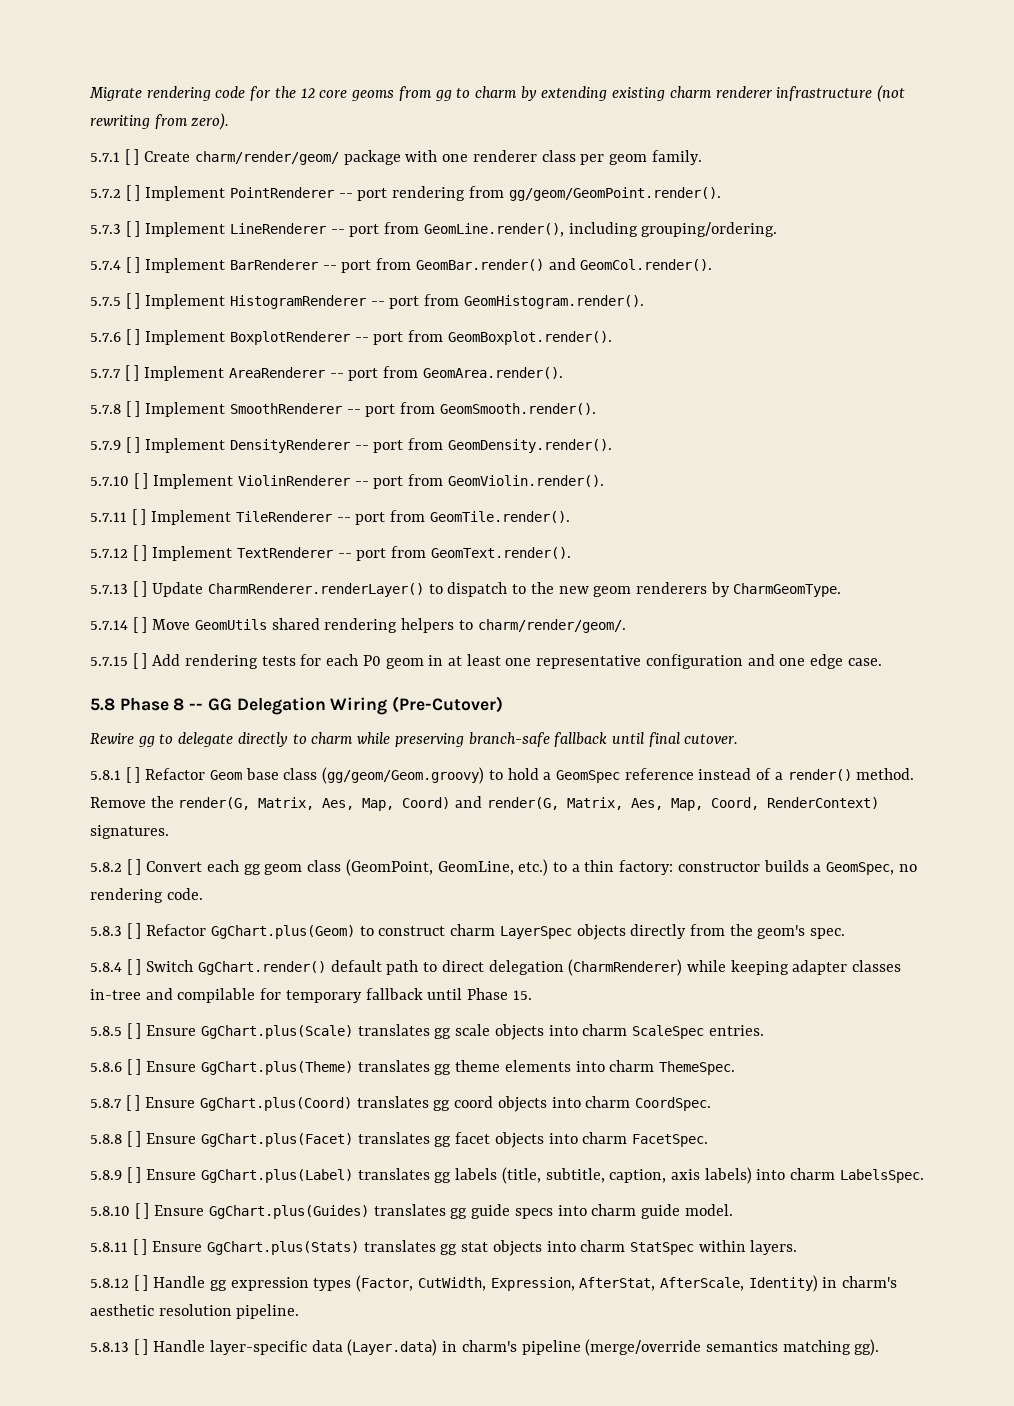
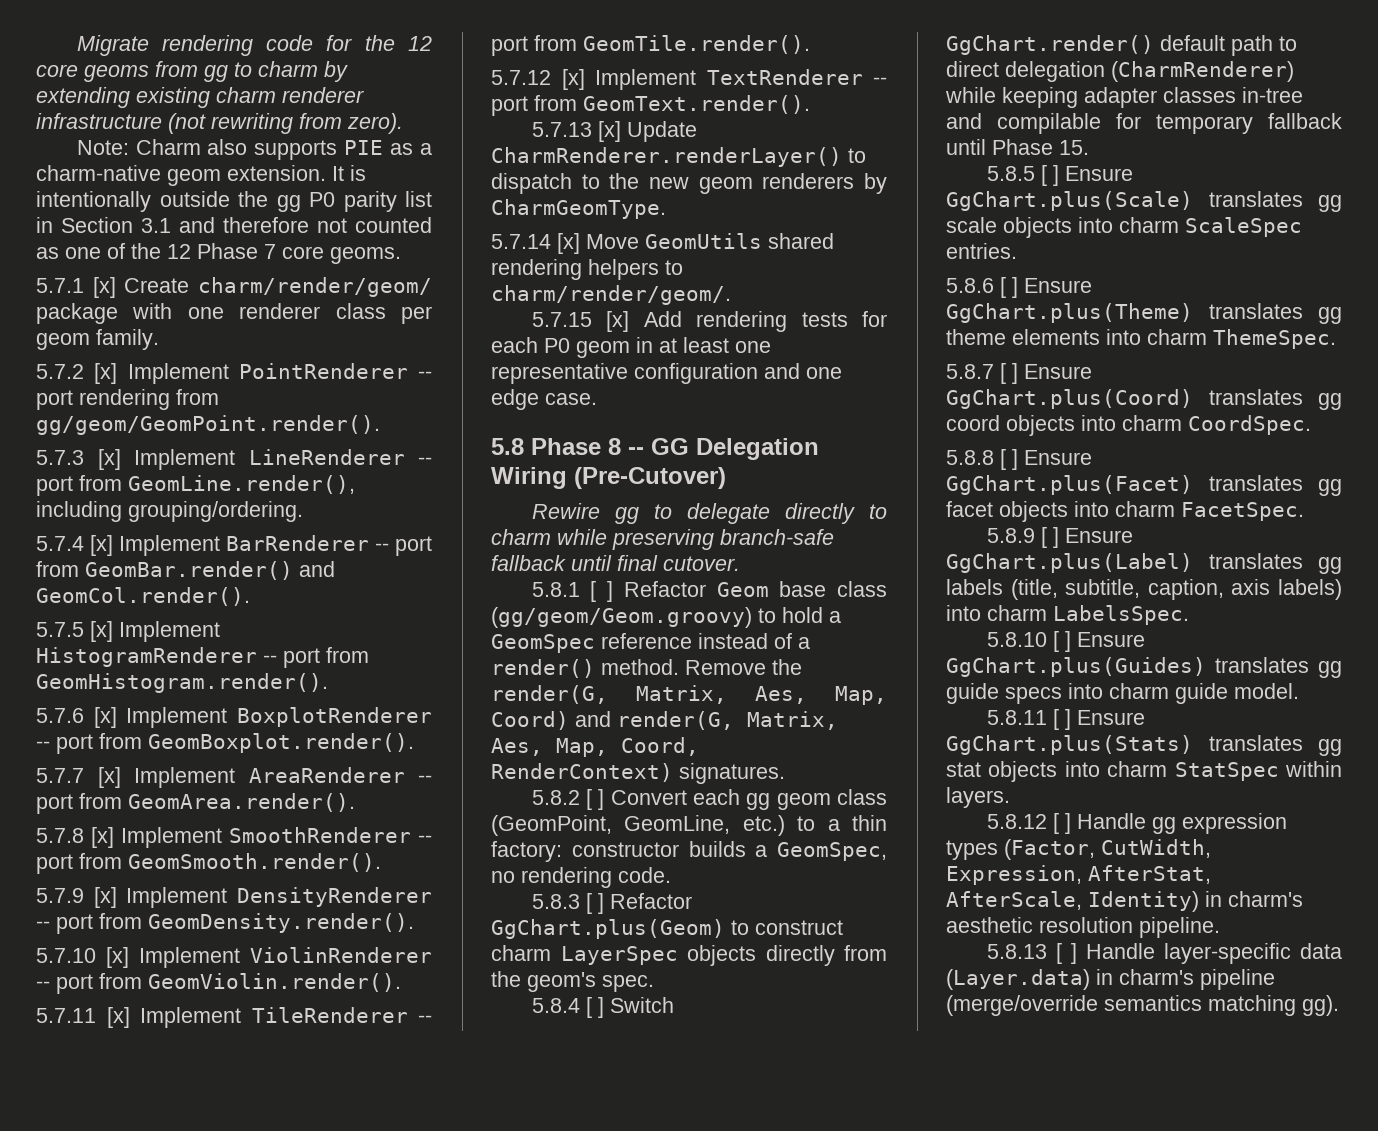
+ Note: Charm also supports PIE as a charm-native geom extension. It is intentionally outside the gg P0 parity list in Section 3.1 and therefore not counted as one of the 12 Phase 7 core geoms.
- 5.7.1 [ ] Create charm/render/geom/ package with one renderer class per geom family.
+ 5.7.1 [x] Create charm/render/geom/ package with one renderer class per geom family.
- 5.7.2 [ ] Implement PointRenderer -- port rendering from gg/geom/GeomPoint.render().
+ 5.7.2 [x] Implement PointRenderer -- port rendering from gg/geom/GeomPoint.render().
- 5.7.3 [ ] Implement LineRenderer -- port from GeomLine.render(), including grouping/ordering.
+ 5.7.3 [x] Implement LineRenderer -- port from GeomLine.render(), including grouping/ordering.
- 5.7.4 [ ] Implement BarRenderer -- port from GeomBar.render() and GeomCol.render().
+ 5.7.4 [x] Implement BarRenderer -- port from GeomBar.render() and GeomCol.render().
- 5.7.5 [ ] Implement HistogramRenderer -- port from GeomHistogram.render().
+ 5.7.5 [x] Implement HistogramRenderer -- port from GeomHistogram.render().
- 5.7.6 [ ] Implement BoxplotRenderer -- port from GeomBoxplot.render().
+ 5.7.6 [x] Implement BoxplotRenderer -- port from GeomBoxplot.render().
- 5.7.7 [ ] Implement AreaRenderer -- port from GeomArea.render().
+ 5.7.7 [x] Implement AreaRenderer -- port from GeomArea.render().
- 5.7.8 [ ] Implement SmoothRenderer -- port from GeomSmooth.render().
+ 5.7.8 [x] Implement SmoothRenderer -- port from GeomSmooth.render().
- 5.7.9 [ ] Implement DensityRenderer -- port from GeomDensity.render().
+ 5.7.9 [x] Implement DensityRenderer -- port from GeomDensity.render().
- 5.7.10 [ ] Implement ViolinRenderer -- port from GeomViolin.render().
+ 5.7.10 [x] Implement ViolinRenderer -- port from GeomViolin.render().
- 5.7.11 [ ] Implement TileRenderer -- port from GeomTile.render().
+ 5.7.11 [x] Implement TileRenderer -- port from GeomTile.render().
- 5.7.12 [ ] Implement TextRenderer -- port from GeomText.render().
+ 5.7.12 [x] Implement TextRenderer -- port from GeomText.render().
- 5.7.13 [ ] Update CharmRenderer.renderLayer() to dispatch to the new geom renderers by CharmGeomType.
+ 5.7.13 [x] Update CharmRenderer.renderLayer() to dispatch to the new geom renderers by CharmGeomType.
- 5.7.14 [ ] Move GeomUtils shared rendering helpers to charm/render/geom/.
+ 5.7.14 [x] Move GeomUtils shared rendering helpers to charm/render/geom/.
- 5.7.15 [ ] Add rendering tests for each P0 geom in at least one representative configuration and one edge case.
+ 5.7.15 [x] Add rendering tests for each P0 geom in at least one representative configuration and one edge case.

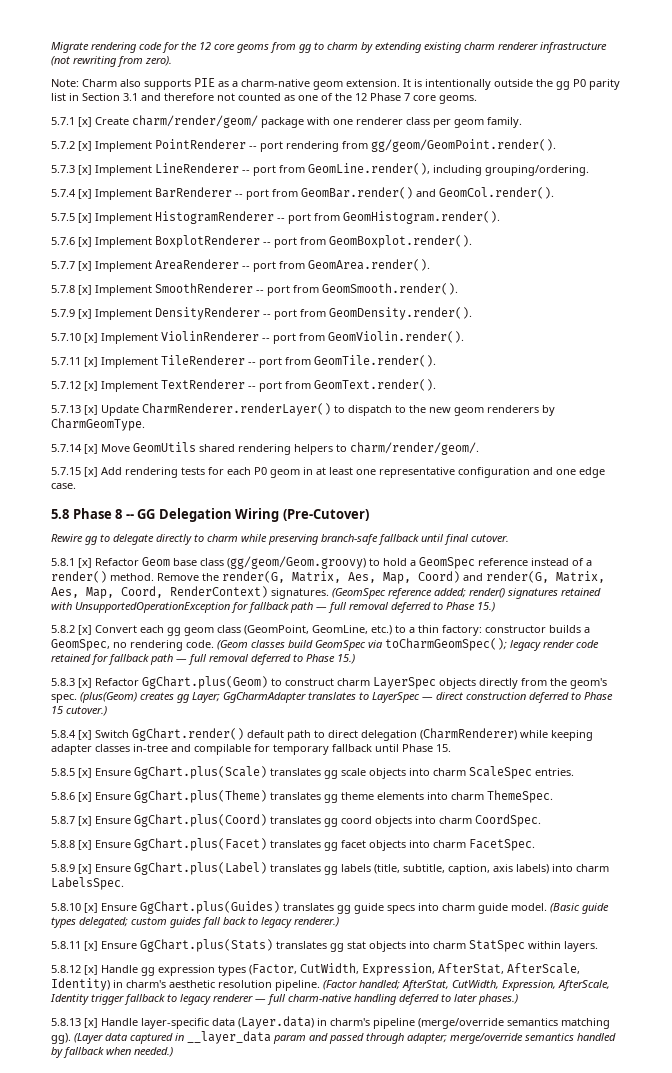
- 5.8.1 [ ] Refactor Geom base class (gg/geom/Geom.groovy) to hold a GeomSpec reference instead of a render() method.
+ 5.8.1 [x] Refactor Geom base class (gg/geom/Geom.groovy) to hold a GeomSpec reference instead of a render() method.
+ (GeomSpec reference added; render() signatures retained with UnsupportedOperationException for fallback path — full removal deferred to Phase 15.)
- 5.8.2 [ ] Convert each gg geom class (GeomPoint, GeomLine, etc.) to a thin factory: constructor builds a GeomSpec, no rendering code.
+ 5.8.2 [x] Convert each gg geom class (GeomPoint, GeomLine, etc.) to a thin factory: constructor builds a GeomSpec, no rendering code. (Geom classes build GeomSpec via toCharmGeomSpec(); legacy render code retained for fallback path — full removal deferred to Phase 15.)
- 5.8.3 [ ] Refactor GgChart.plus(Geom) to construct charm LayerSpec objects directly from the geom's spec.
+ 5.8.3 [x] Refactor GgChart.plus(Geom) to construct charm LayerSpec objects directly from the geom's spec. (plus(Geom) creates gg Layer; GgCharmAdapter translates to LayerSpec — direct construction deferred to Phase 15 cutover.)
- 5.8.4 [ ] Switch GgChart.render() default path to direct delegation (CharmRenderer) while keeping adapter classes in-tree and compilable for temporary fallback until Phase 15.
+ 5.8.4 [x] Switch GgChart.render() default path to direct delegation (CharmRenderer) while keeping adapter classes in-tree and compilable for temporary fallback until Phase 15.
- 5.8.5 [ ] Ensure GgChart.plus(Scale) translates gg scale objects into charm ScaleSpec entries.
+ 5.8.5 [x] Ensure GgChart.plus(Scale) translates gg scale objects into charm ScaleSpec entries.
- 5.8.6 [ ] Ensure GgChart.plus(Theme) translates gg theme elements into charm ThemeSpec.
+ 5.8.6 [x] Ensure GgChart.plus(Theme) translates gg theme elements into charm ThemeSpec.
- 5.8.7 [ ] Ensure GgChart.plus(Coord) translates gg coord objects into charm CoordSpec.
+ 5.8.7 [x] Ensure GgChart.plus(Coord) translates gg coord objects into charm CoordSpec.
- 5.8.8 [ ] Ensure GgChart.plus(Facet) translates gg facet objects into charm FacetSpec.
+ 5.8.8 [x] Ensure GgChart.plus(Facet) translates gg facet objects into charm FacetSpec.
- 5.8.9 [ ] Ensure GgChart.plus(Label) translates gg labels (title, subtitle, caption, axis labels) into charm LabelsSpec.
+ 5.8.9 [x] Ensure GgChart.plus(Label) translates gg labels (title, subtitle, caption, axis labels) into charm LabelsSpec.
- 5.8.10 [ ] Ensure GgChart.plus(Guides) translates gg guide specs into charm guide model.
+ 5.8.10 [x] Ensure GgChart.plus(Guides) translates gg guide specs into charm guide model. (Basic guide types delegated; custom guides fall back to legacy renderer.)
- 5.8.11 [ ] Ensure GgChart.plus(Stats) translates gg stat objects into charm StatSpec within layers.
+ 5.8.11 [x] Ensure GgChart.plus(Stats) translates gg stat objects into charm StatSpec within layers.
- 5.8.12 [ ] Handle gg expression types (Factor, CutWidth, Expression, AfterStat, AfterScale, Identity) in charm's aesthetic resolution pipeline.
+ 5.8.12 [x] Handle gg expression types (Factor, CutWidth, Expression, AfterStat, AfterScale, Identity) in charm's aesthetic resolution pipeline. (Factor handled; AfterStat, CutWidth, Expression, AfterScale, Identity trigger fallback to legacy renderer — full charm-native handling deferred to later phases.)
- 5.8.13 [ ] Handle layer-specific data (Layer.data) in charm's pipeline (merge/override semantics matching gg).
+ 5.8.13 [x] Handle layer-specific data (Layer.data) in charm's pipeline (merge/override semantics matching gg).
+ (Layer data captured in __layer_data param and passed through adapter; merge/override semantics handled by fallback when needed.)

